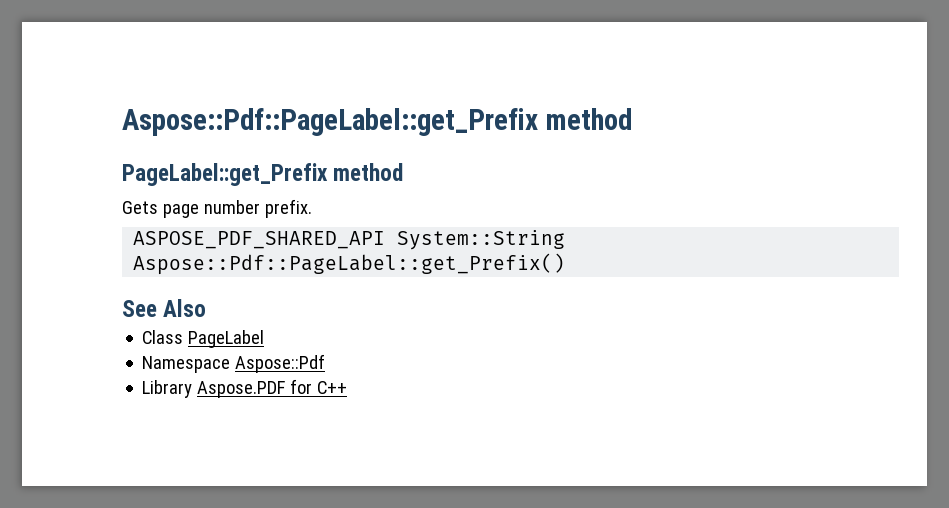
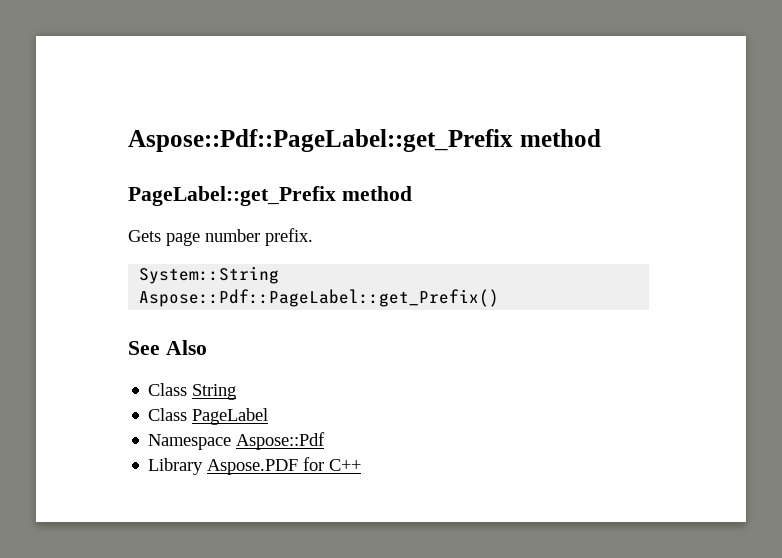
- ASPOSE_PDF_SHARED_API System::String Aspose::Pdf::PageLabel::get_Prefix()
+ System::String Aspose::Pdf::PageLabel::get_Prefix()
+ Class String

